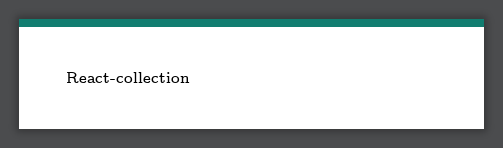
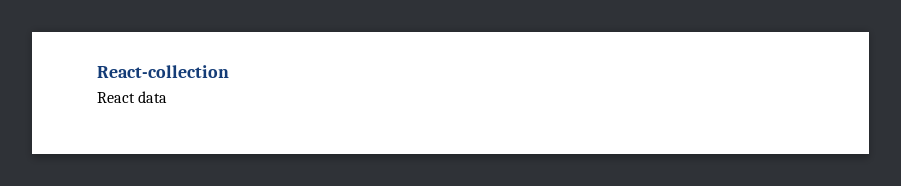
+ React data

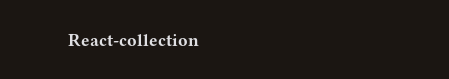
- React data

